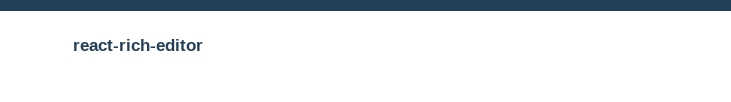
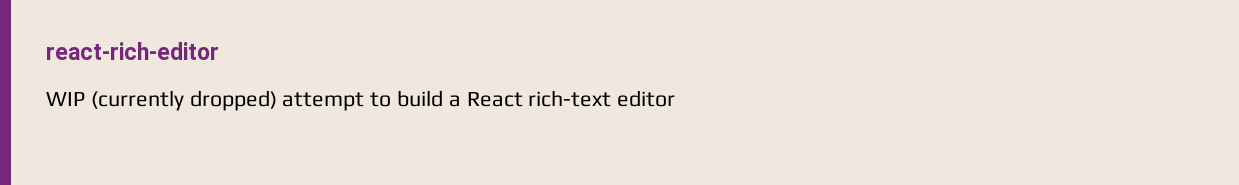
+ WIP (currently dropped) attempt to build a React rich-text editor

